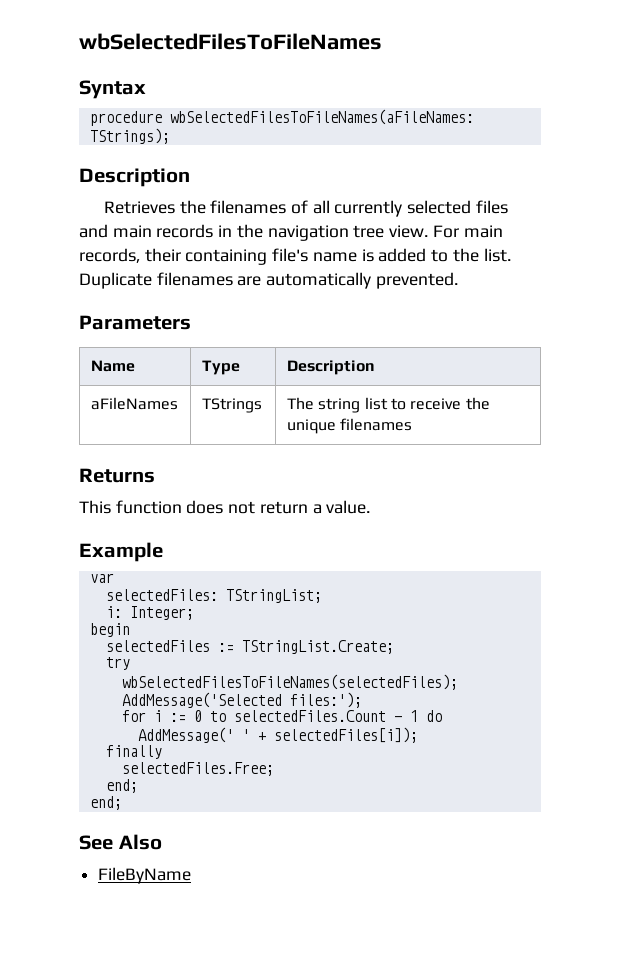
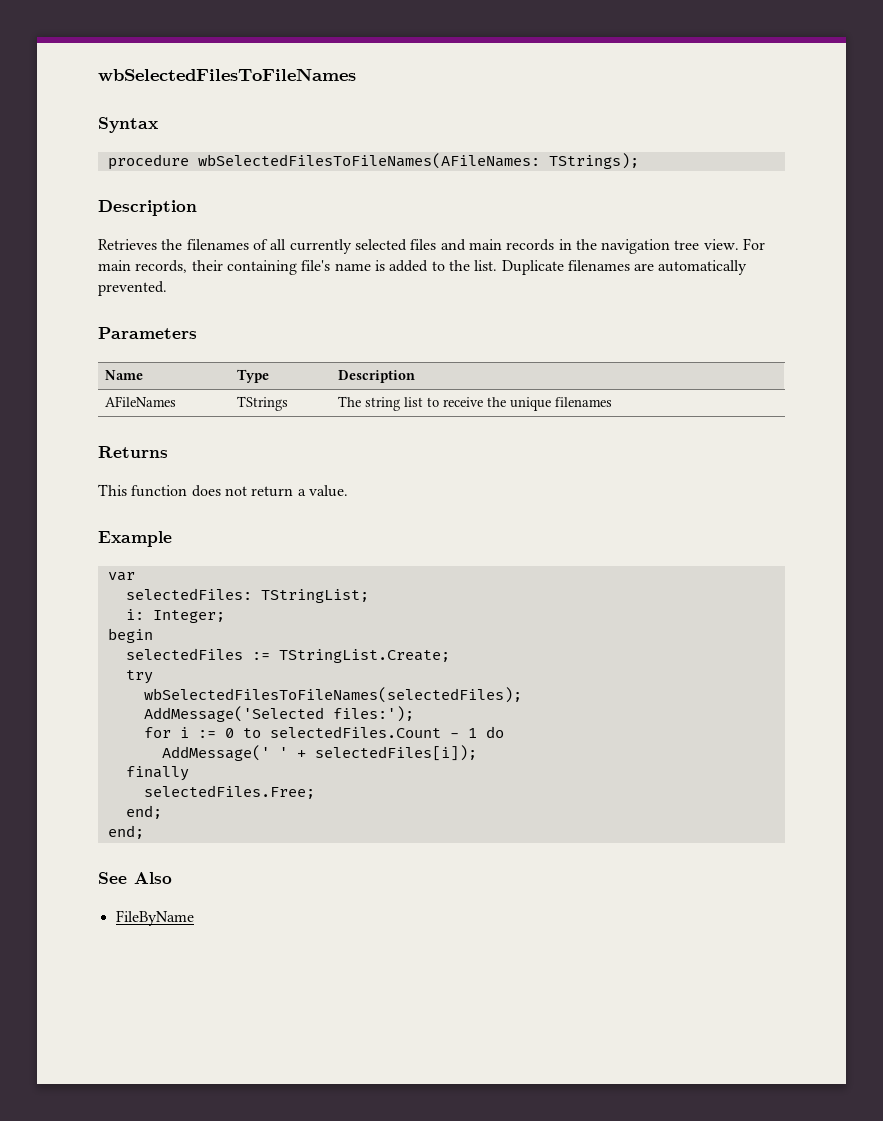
- procedure wbSelectedFilesToFileNames(aFileNames: TStrings);
+ procedure wbSelectedFilesToFileNames(AFileNames: TStrings);
- aFileNames | TStrings | The string list to receive the unique filenames
+ AFileNames | TStrings | The string list to receive the unique filenames

